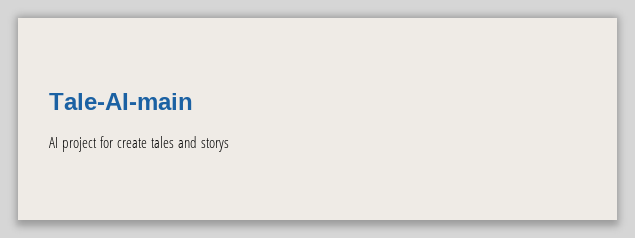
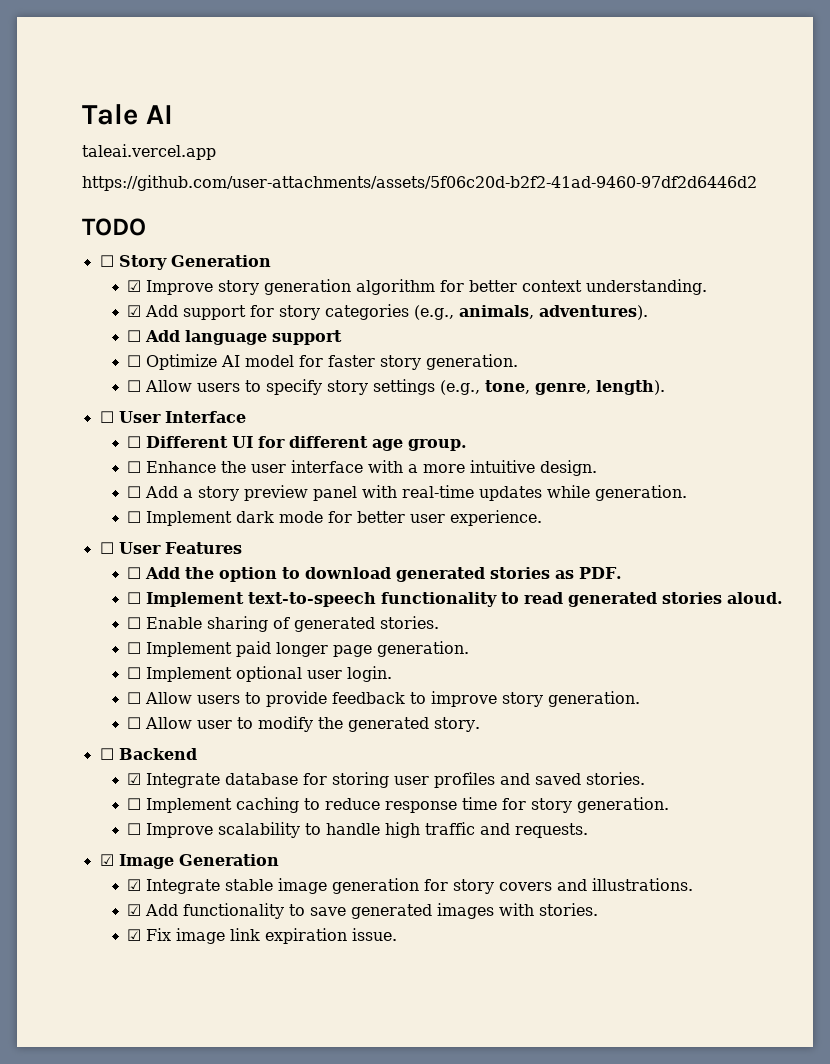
- Tale-AI-main
- AI project for create tales and storys
+ Tale AI
+ taleai.vercel.app
+ https://github.com/user-attachments/assets/5f06c20d-b2f2-41ad-9460-97df2d6446d2
+ TODO
+ ☐ Story Generation
+ ☑ Improve story generation algorithm for better context understanding.
+ ☑ Add support for story categories (e.g., animals, adventures).
+ ☐ Add language support
+ ☐ Optimize AI model for faster story generation.
+ ☐ Allow users to specify story settings (e.g., tone, genre, length).
+ ☐ User Interface
+ ☐ Different UI for different age group.
+ ☐ Enhance the user interface with a more intuitive design.
+ ☐ Add a story preview panel with real-time updates while generation.
+ ☐ Implement dark mode for better user experience.
+ ☐ User Features
+ ☐ Add the option to download generated stories as PDF.
+ ☐ Implement text-to-speech functionality to read generated stories aloud.
+ ☐ Enable sharing of generated stories.
+ ☐ Implement paid longer page generation.
+ ☐ Implement optional user login.
+ ☐ Allow users to provide feedback to improve story generation.
+ ☐ Allow user to modify the generated story.
+ ☐ Backend
+ ☑ Integrate database for storing user profiles and saved stories.
+ ☐ Implement caching to reduce response time for story generation.
+ ☐ Improve scalability to handle high traffic and requests.
+ ☑ Image Generation
+ ☑ Integrate stable image generation for story covers and illustrations.
+ ☑ Add functionality to save generated images with stories.
+ ☑ Fix image link expiration issue.

